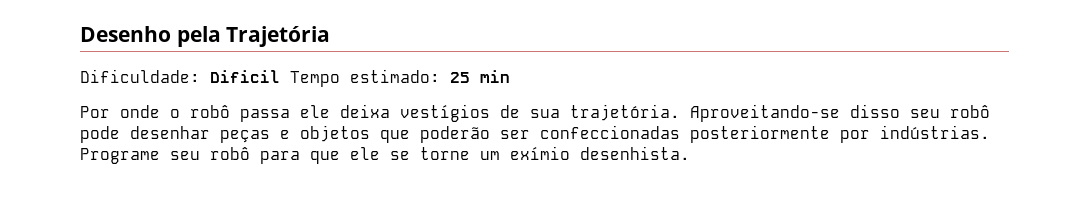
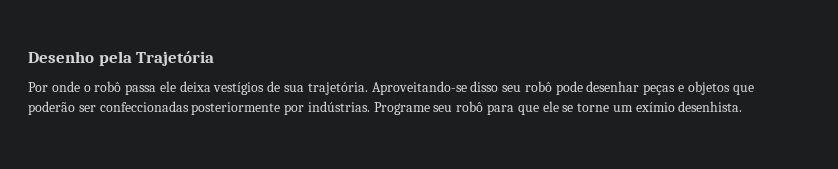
- Dificuldade: Dificil Tempo estimado: 25 min

